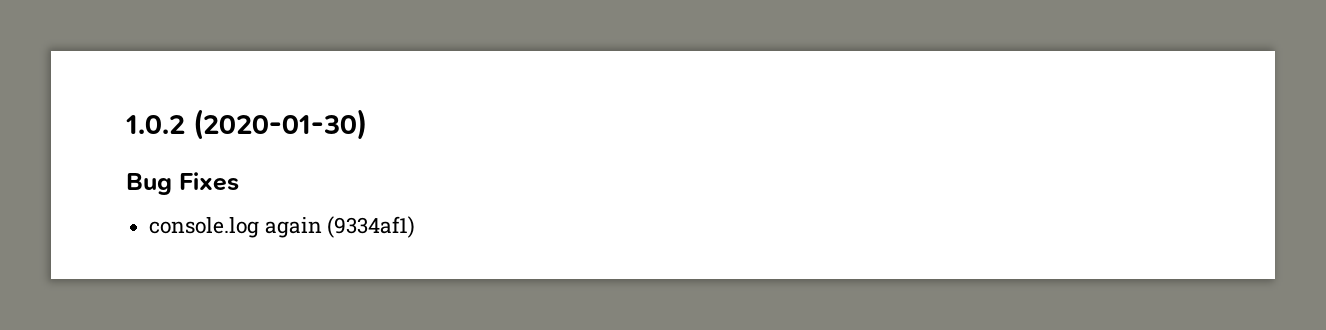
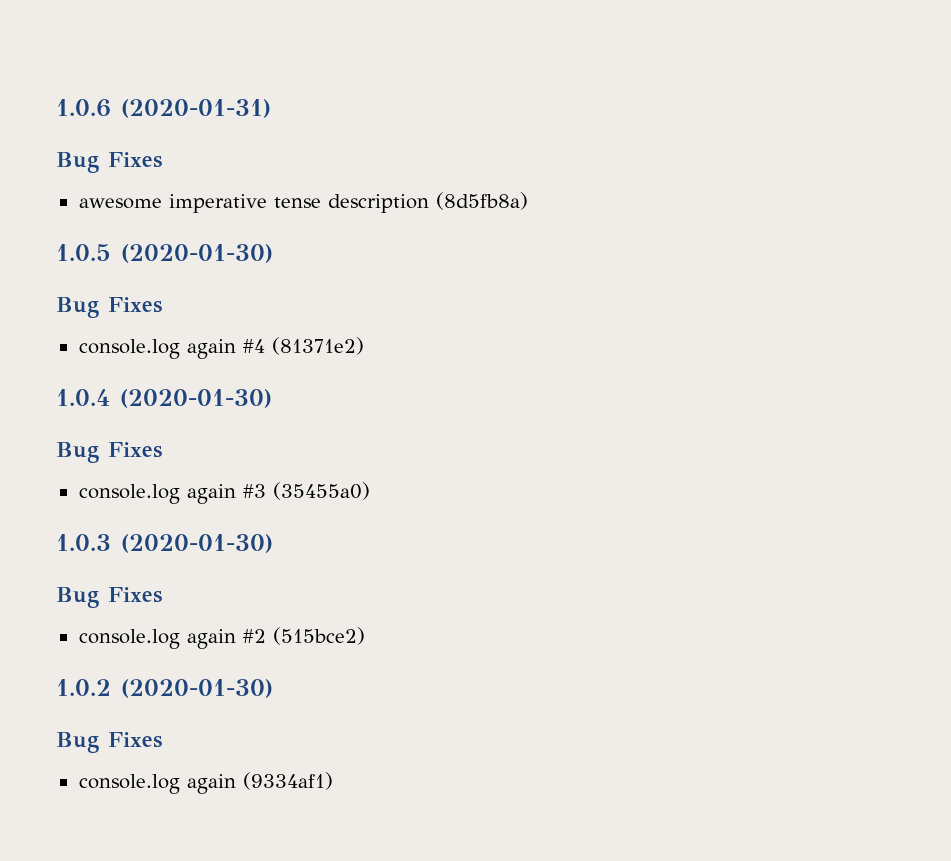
+ 1.0.6 (2020-01-31)
+ Bug Fixes
+ awesome imperative tense description (8d5fb8a)
+ 1.0.5 (2020-01-30)
+ Bug Fixes
+ console.log again #4 (81371e2)
+ 1.0.4 (2020-01-30)
+ Bug Fixes
+ console.log again #3 (35455a0)
+ 1.0.3 (2020-01-30)
+ Bug Fixes
+ console.log again #2 (515bce2)

